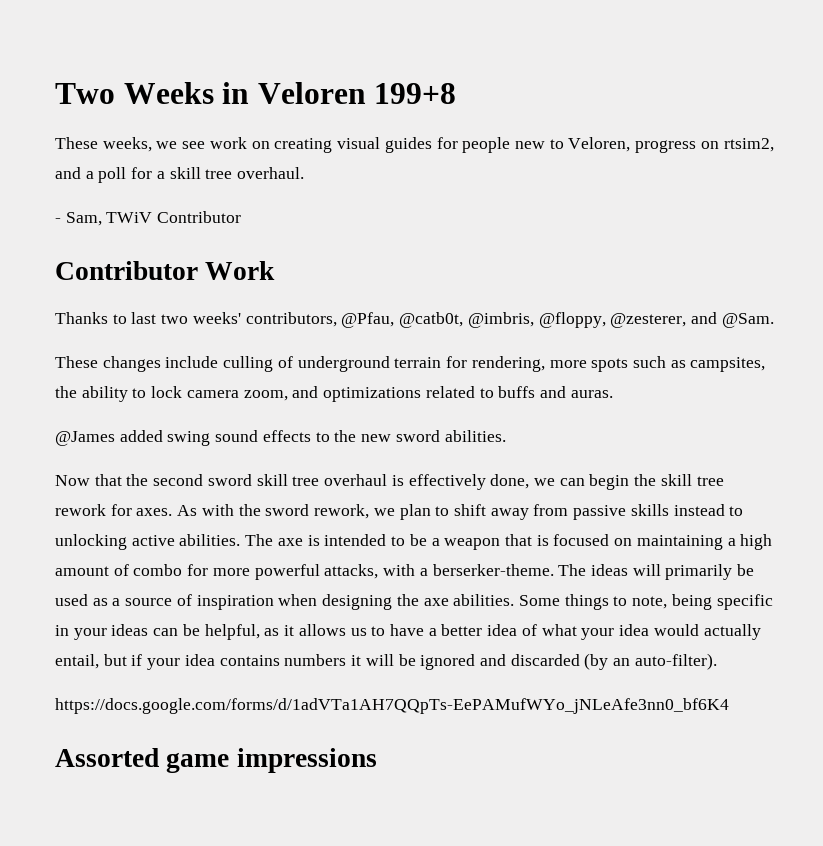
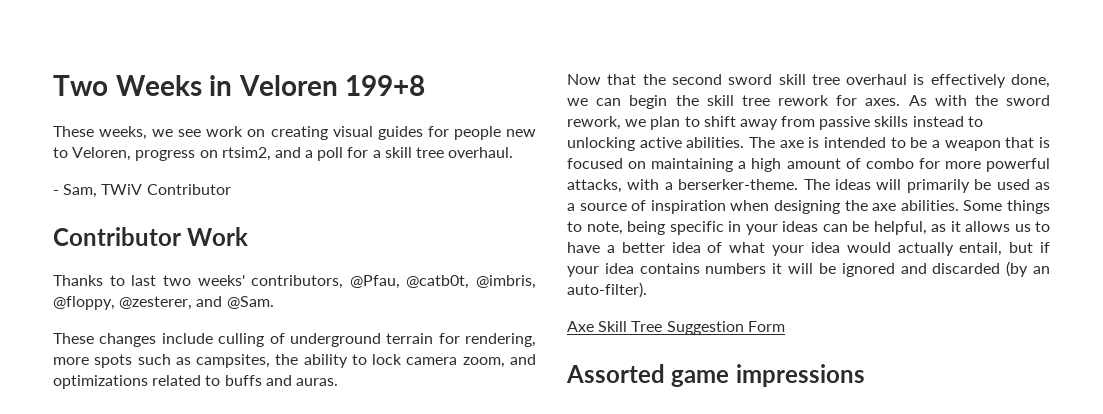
- @James added swing sound effects to the new sword abilities.
- https://docs.google.com/forms/d/1adVTa1AH7QQpTs-EePAMufWYo_jNLeAfe3nn0_bf6K4
+ Axe Skill Tree Suggestion Form

